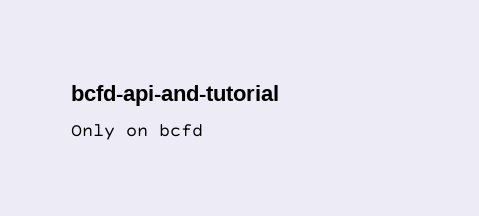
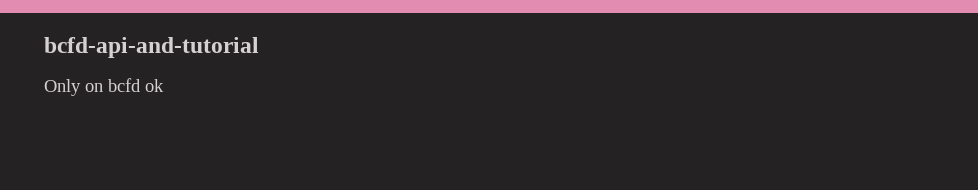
- Only on bcfd
+ Only on bcfd ok

